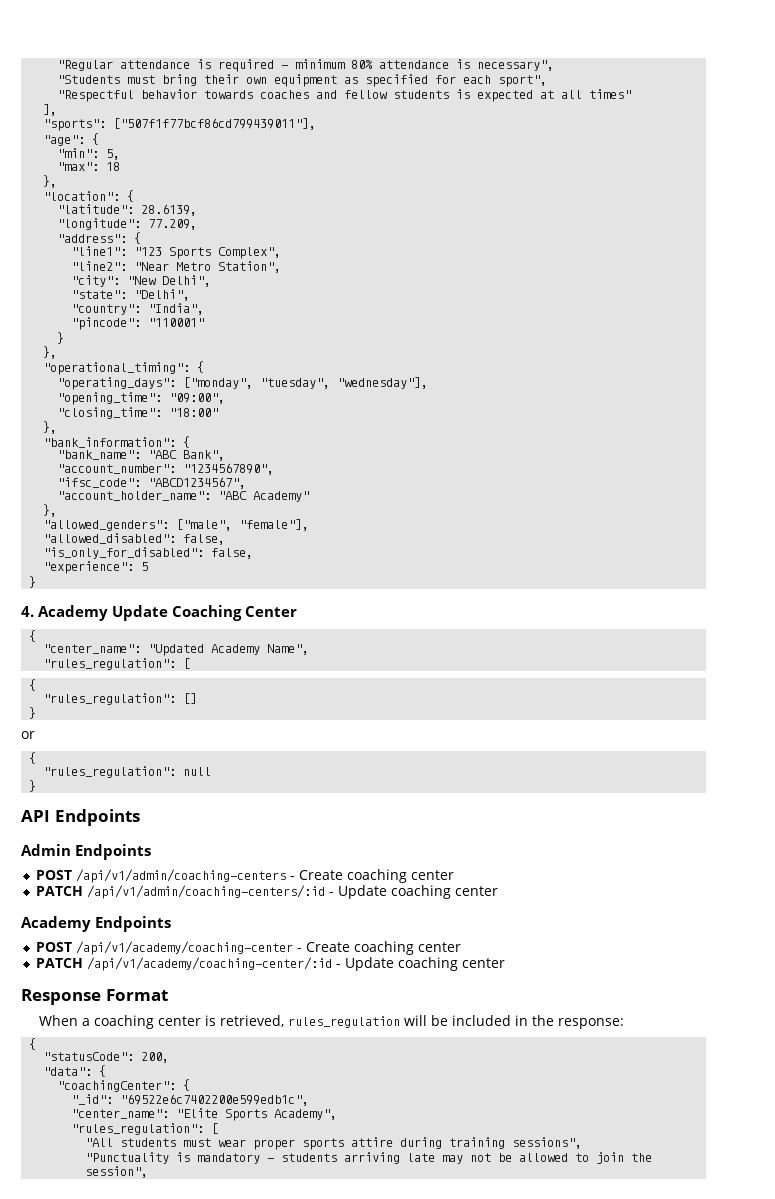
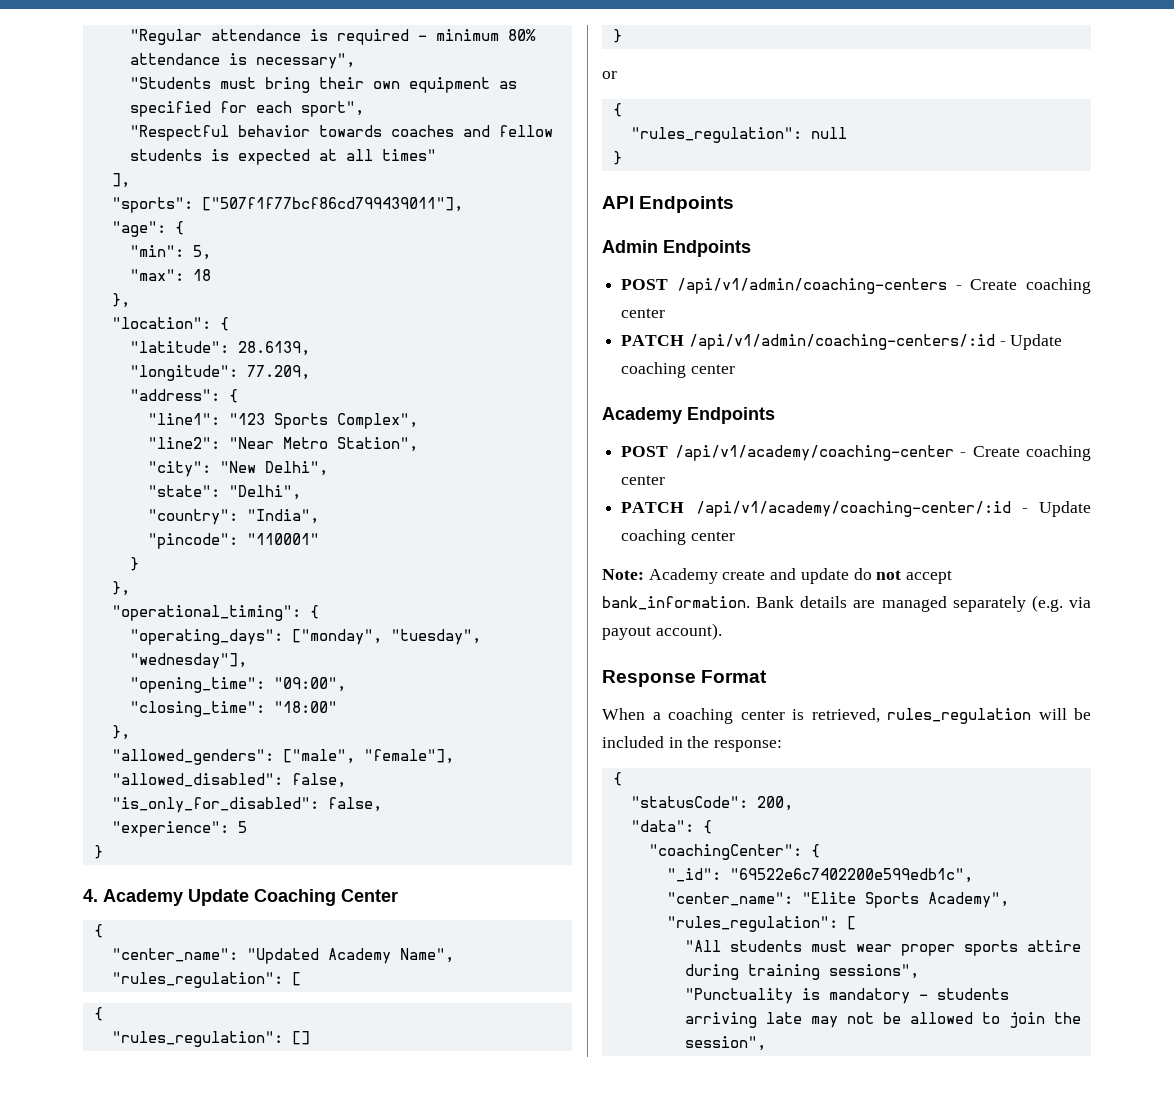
- "bank_information": {
- "bank_name": "ABC Bank",
- "account_number": "1234567890",
- "ifsc_code": "ABCD1234567",
- "account_holder_name": "ABC Academy"
- },
+ Note: Academy create and update do not accept bank_information. Bank details are managed separately (e.g. via payout account).

